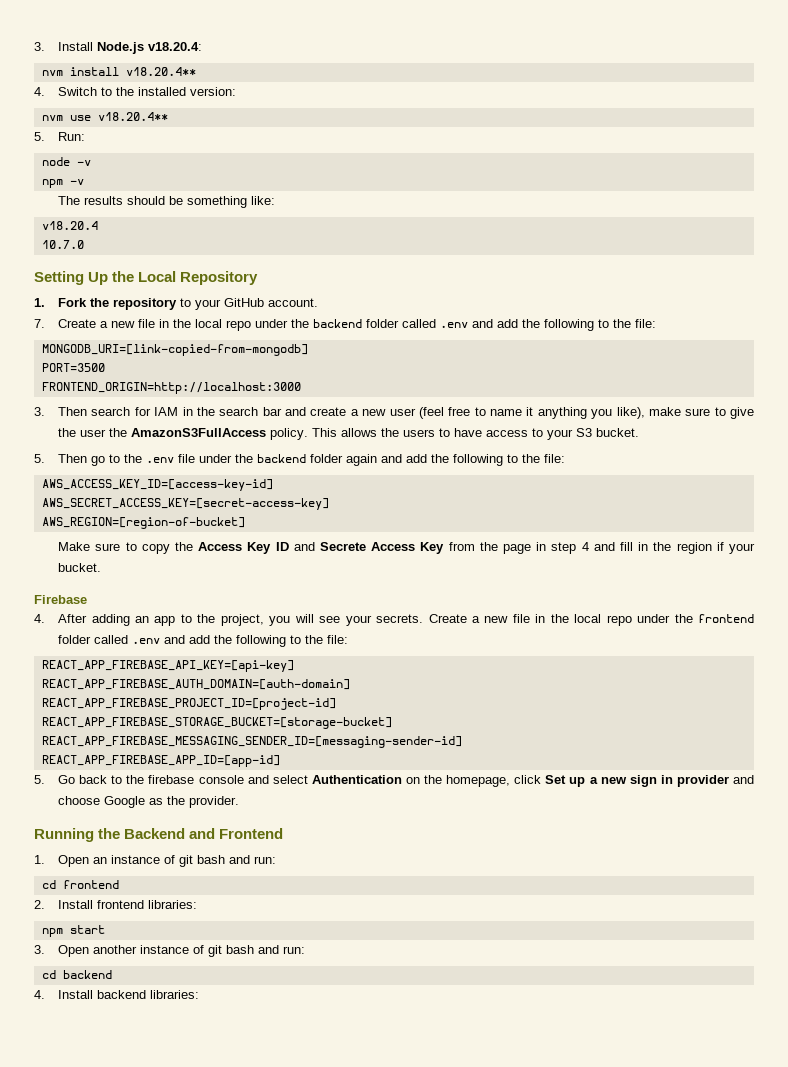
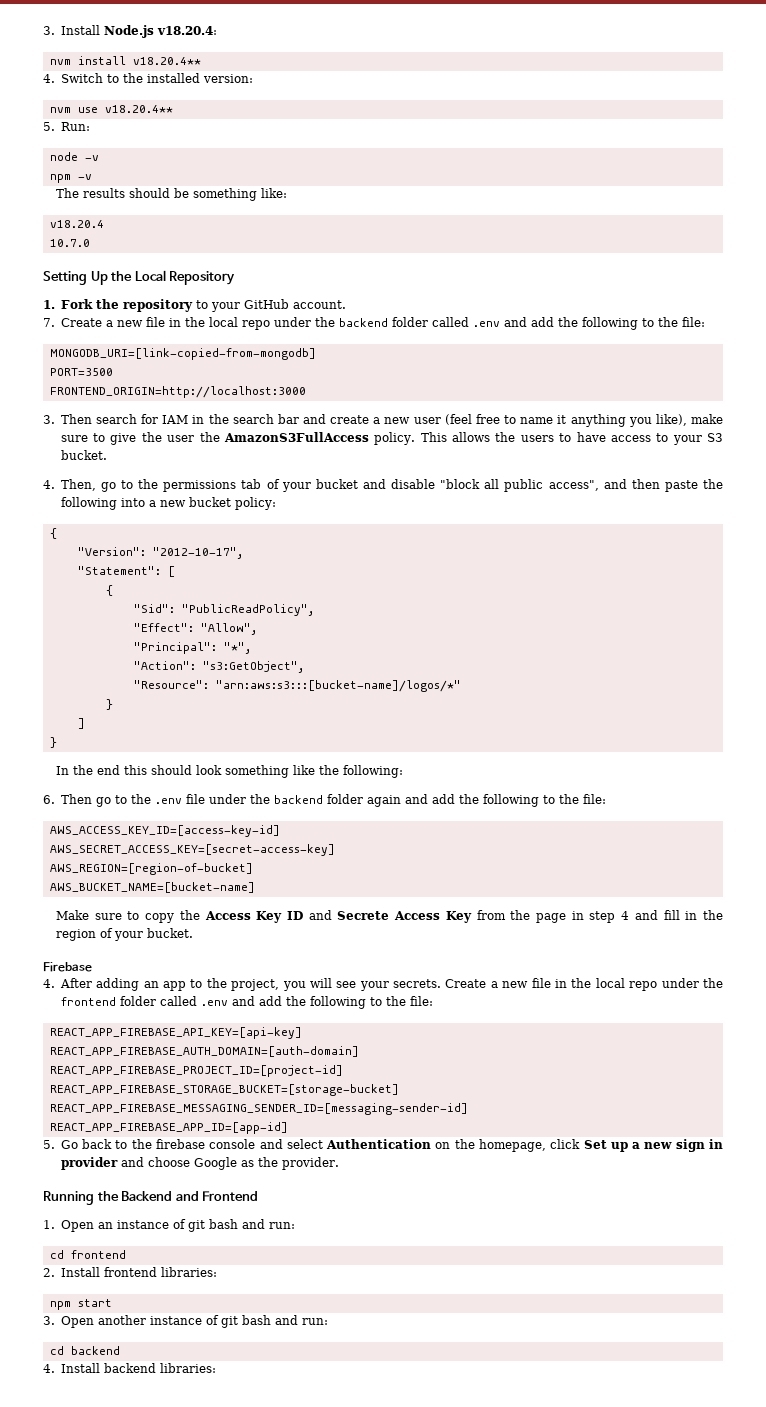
- 5. Then go to the .env file under the backend folder again and add the following to the file:
+ 4. Then, go to the permissions tab of your bucket and disable "block all public access", and then paste the following into a new bucket policy:
+ {
+ "Version": "2012-10-17",
+ "Statement": [
+ {
+ "Sid": "PublicReadPolicy",
+ "Effect": "Allow",
+ "Principal": "*",
+ "Action": "s3:GetObject",
+ "Resource": "arn:aws:s3:::[bucket-name]/logos/*"
+ }
+ ]
+ }
+ In the end this should look something like the following:
+ 6. Then go to the .env file under the backend folder again and add the following to the file:
+ AWS_BUCKET_NAME=[bucket-name]
- Make sure to copy the Access Key ID and Secrete Access Key from the page in step 4 and fill in the region if your bucket.
+ Make sure to copy the Access Key ID and Secrete Access Key from the page in step 4 and fill in the region of your bucket.

